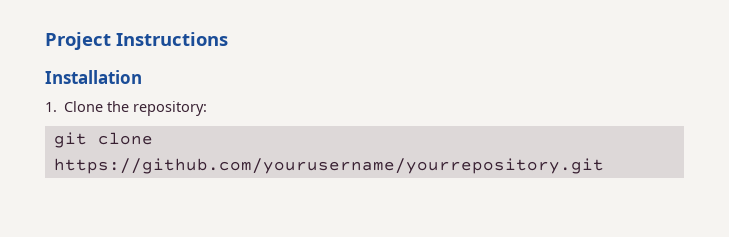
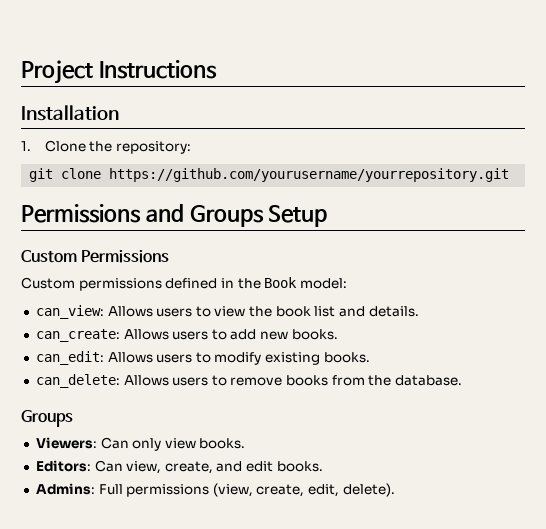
+ Permissions and Groups Setup
+ Custom Permissions
+ Custom permissions defined in the Book model:
+ can_view: Allows users to view the book list and details.
+ can_create: Allows users to add new books.
+ can_edit: Allows users to modify existing books.
+ can_delete: Allows users to remove books from the database.
+ Groups
+ Viewers: Can only view books.
+ Editors: Can view, create, and edit books.
+ Admins: Full permissions (view, create, edit, delete).

